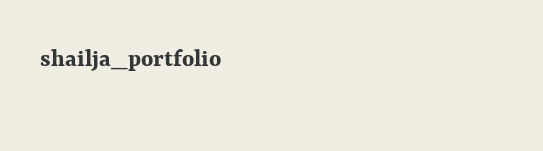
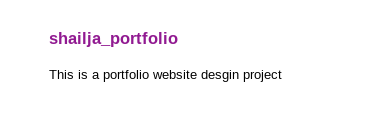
+ This is a portfolio website desgin project

